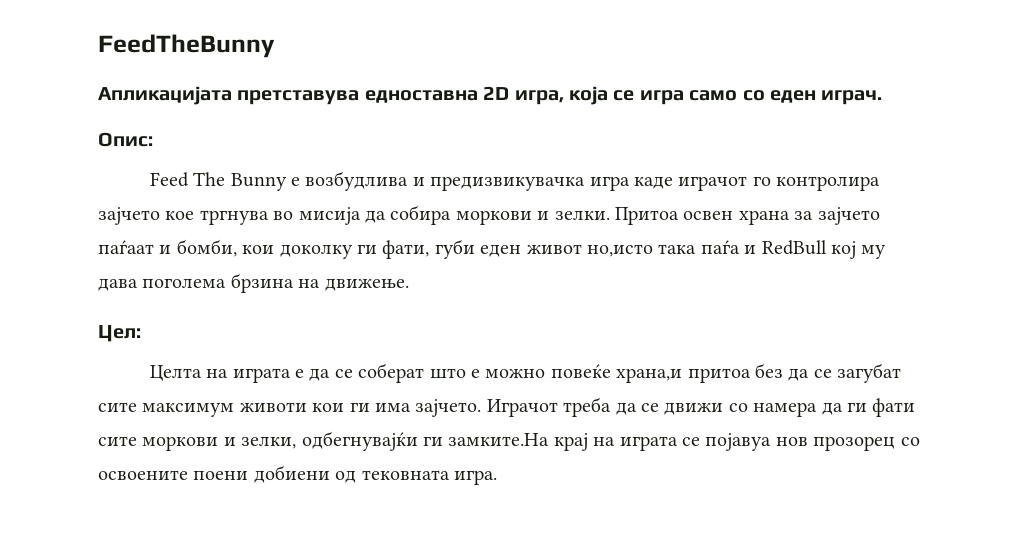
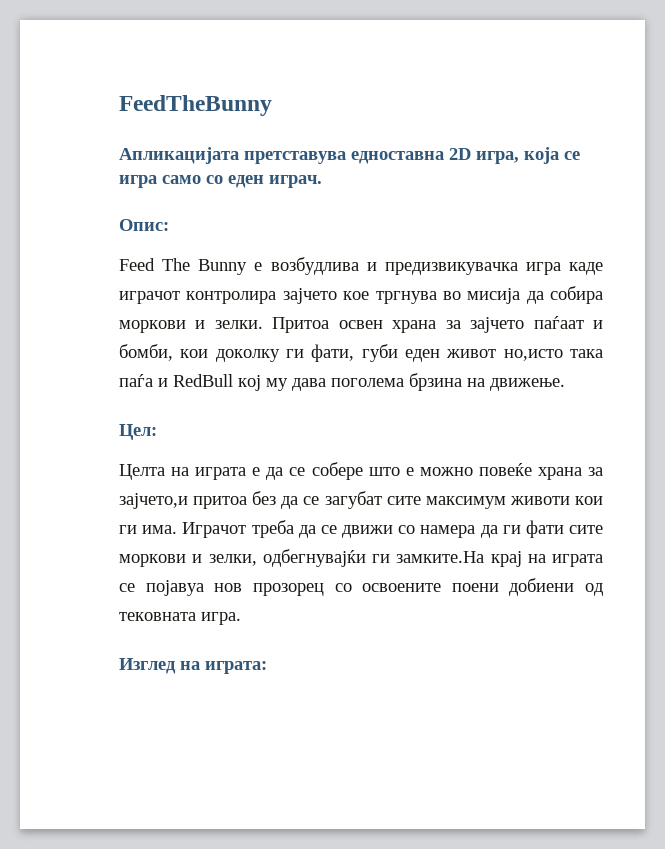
- Feed The Bunny е возбудлива и предизвикувачка игра каде играчот го контролира зајчето кое тргнува во мисија да собира моркови и зелки.
+ Feed The Bunny е возбудлива и предизвикувачка игра каде играчот контролира зајчето кое тргнува во мисија да собира моркови и зелки.
- Целта на играта е да се соберат што е можно повеќе храна,и притоа без да се загубат сите максимум животи кои ги има зајчето.
+ Целта на играта е да се собере што е можно повеќе храна за зајчето,и притоа без да се загубат сите максимум животи кои ги има.
+ Изглед на играта:

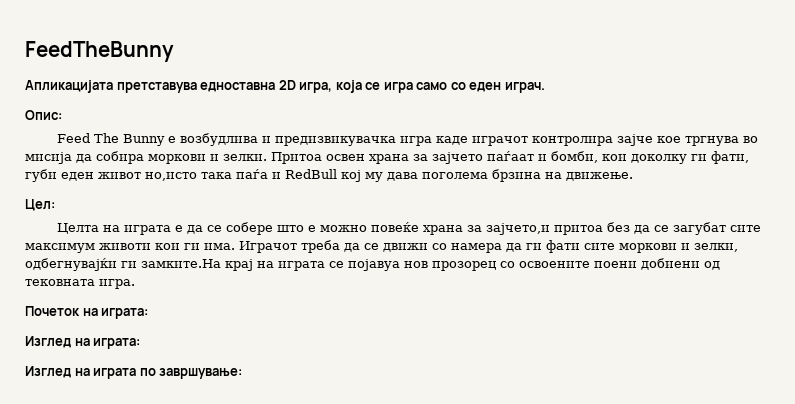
- Feed The Bunny е возбудлива и предизвикувачка игра каде играчот контролира зајчето кое тргнува во мисија да собира моркови и зелки.
+ Feed The Bunny е возбудлива и предизвикувачка игра каде играчот контролира зајче кое тргнува во мисија да собира моркови и зелки.
+ Почеток на играта:
+ Изглед на играта по завршување:

